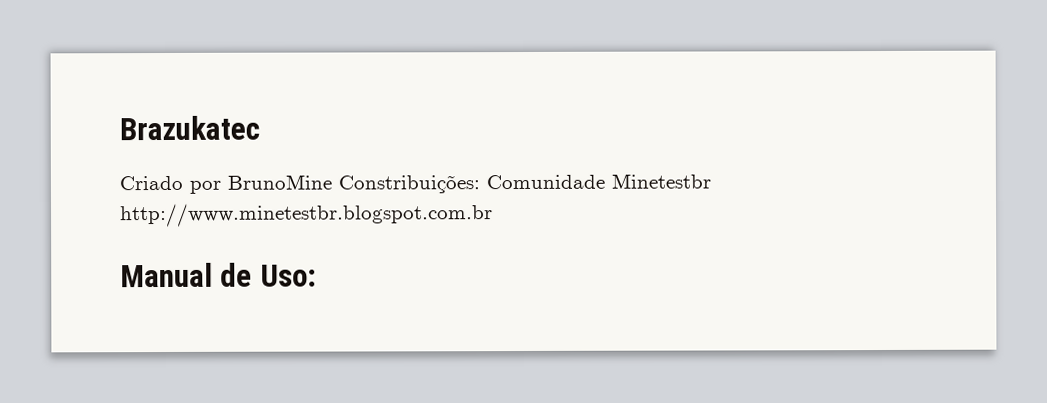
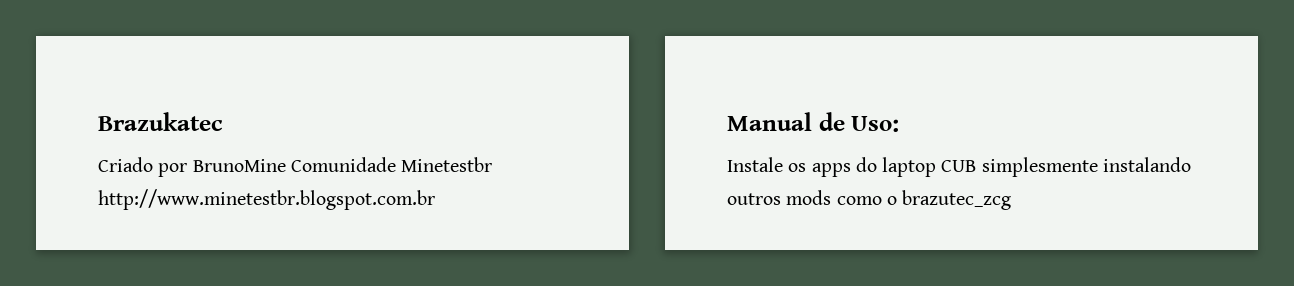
- Criado por BrunoMine Constribuições: Comunidade Minetestbr http://www.minetestbr.blogspot.com.br
+ Criado por BrunoMine Comunidade Minetestbr http://www.minetestbr.blogspot.com.br
+ Instale os apps do laptop CUB simplesmente instalando outros mods como o brazutec_zcg

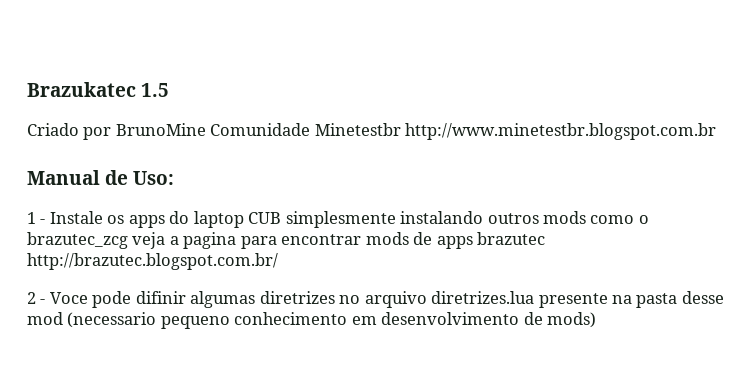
- Brazukatec
+ Brazukatec 1.5
- Instale os apps do laptop CUB simplesmente instalando outros mods como o brazutec_zcg
+ 1 - Instale os apps do laptop CUB simplesmente instalando outros mods como o brazutec_zcg veja a pagina para encontrar mods de apps brazutec http://brazutec.blogspot.com.br/
+ 2 - Voce pode difinir algumas diretrizes no arquivo diretrizes.lua presente na pasta desse mod (necessario pequeno conhecimento em desenvolvimento de mods)

